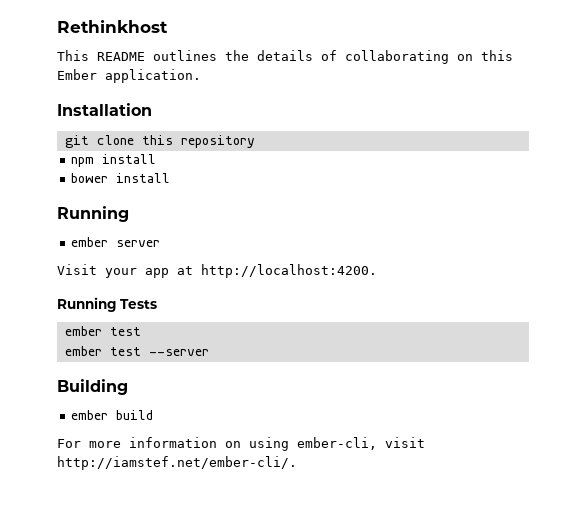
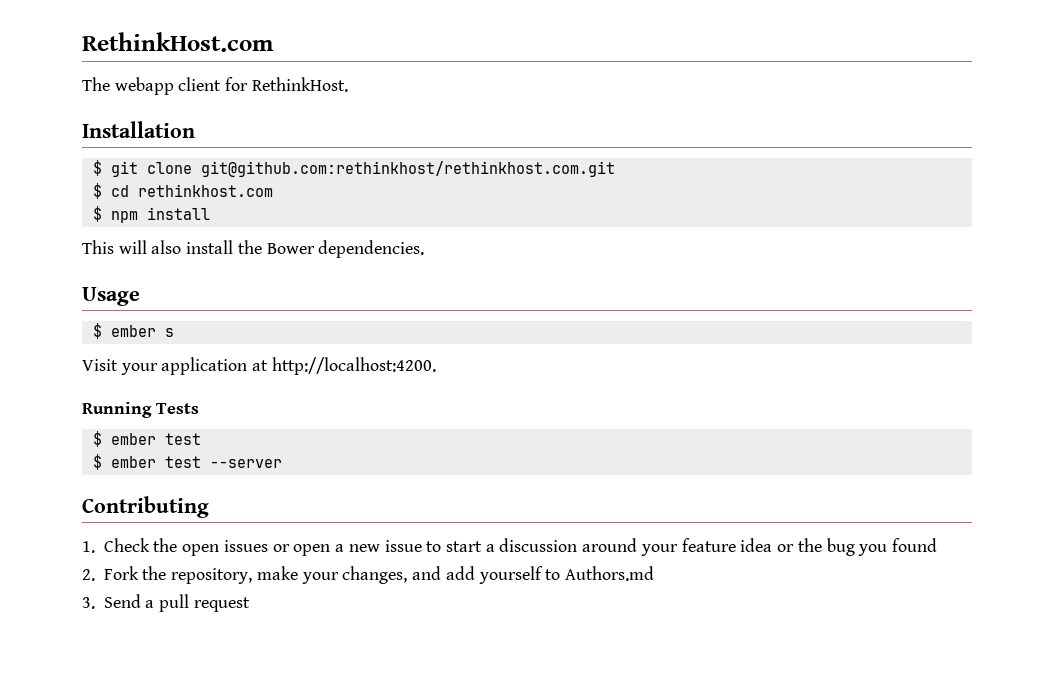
- Rethinkhost
- This README outlines the details of collaborating on this Ember application.
+ RethinkHost.com
+ The webapp client for RethinkHost.
- git clone this repository
- npm install
- bower install
- Running
- ember server
+ $ git clone git@github.com:rethinkhost/rethinkhost.com.git
+ $ cd rethinkhost.com
+ $ npm install
+ This will also install the Bower dependencies.
+ Usage
+ $ ember s
- Visit your app at http://localhost:4200.
+ Visit your application at http://localhost:4200.
  Running Tests
- ember test
+ $ ember test
- ember test --server
+ $ ember test --server
- Building
- ember build
- For more information on using ember-cli, visit http://iamstef.net/ember-cli/.
+ Contributing
+ 1. Check the open issues or open a new issue to start a discussion around your feature idea or the bug you found
+ 2. Fork the repository, make your changes, and add yourself to Authors.md
+ 3. Send a pull request

